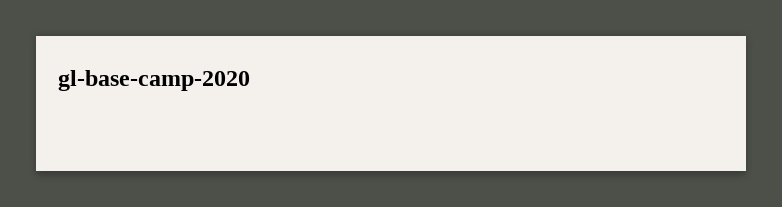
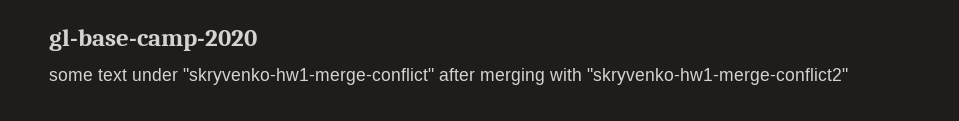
+ some text under "skryvenko-hw1-merge-conflict" after merging with "skryvenko-hw1-merge-conflict2"

